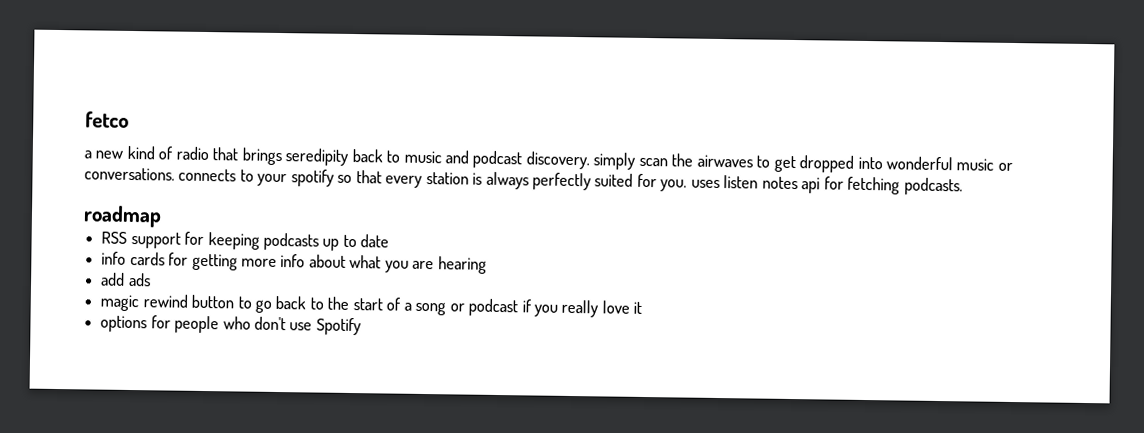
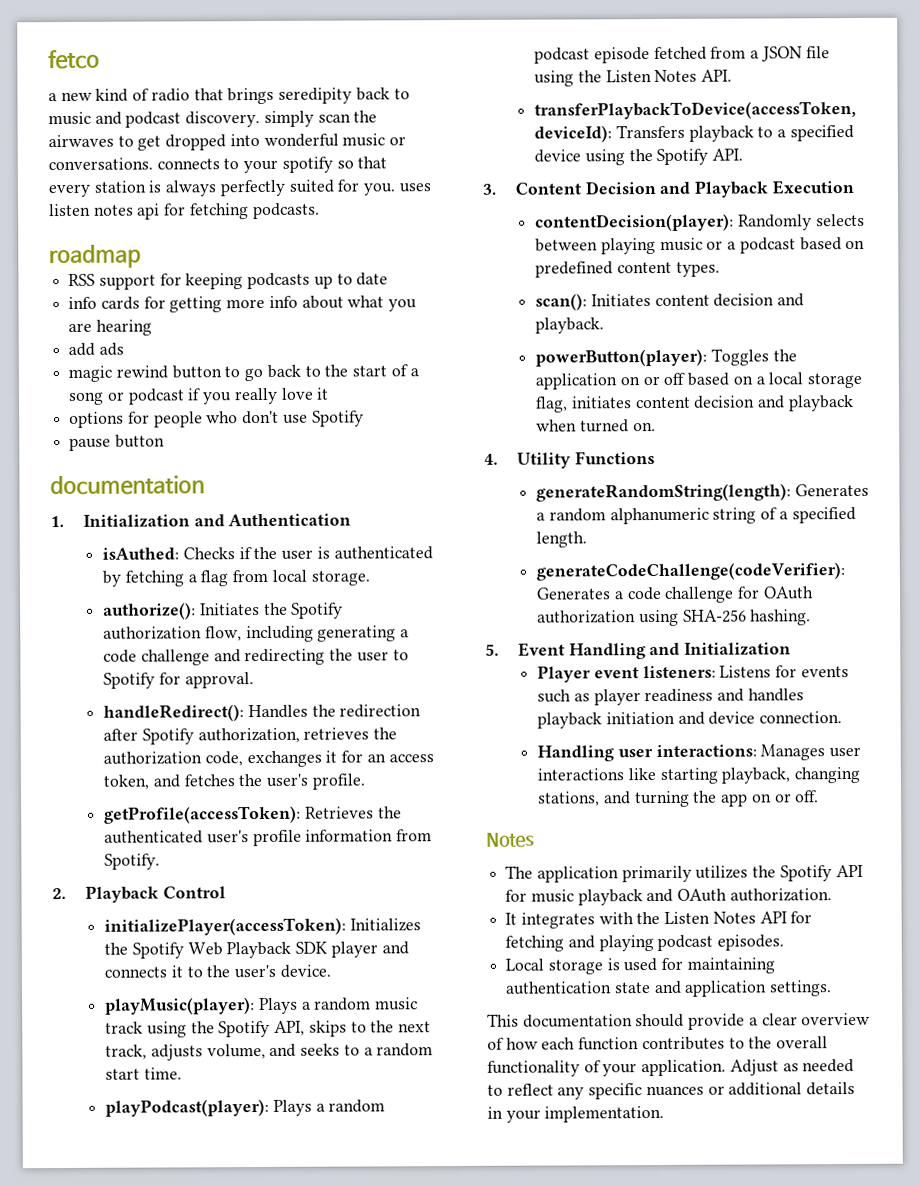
+ pause button
+ documentation
+ 1. Initialization and Authentication
+ isAuthed: Checks if the user is authenticated by fetching a flag from local storage.
+ authorize(): Initiates the Spotify authorization flow, including generating a code challenge and redirecting the user to Spotify for approval.
+ handleRedirect(): Handles the redirection after Spotify authorization, retrieves the authorization code, exchanges it for an access token, and fetches the user's profile.
+ getProfile(accessToken): Retrieves the authenticated user's profile information from Spotify.
+ 2. Playback Control
+ initializePlayer(accessToken): Initializes the Spotify Web Playback SDK player and connects it to the user's device.
+ playMusic(player): Plays a random music track using the Spotify API, skips to the next track, adjusts volume, and seeks to a random start time.
+ playPodcast(player): Plays a random podcast episode fetched from a JSON file using the Listen Notes API.
+ transferPlaybackToDevice(accessToken, deviceId): Transfers playback to a specified device using the Spotify API.
+ 3. Content Decision and Playback Execution
+ contentDecision(player): Randomly selects between playing music or a podcast based on predefined content types.
+ scan(): Initiates content decision and playback.
+ powerButton(player): Toggles the application on or off based on a local storage flag, initiates content decision and playback when turned on.
+ 4. Utility Functions
+ generateRandomString(length): Generates a random alphanumeric string of a specified length.
+ generateCodeChallenge(codeVerifier): Generates a code challenge for OAuth authorization using SHA-256 hashing.
+ 5. Event Handling and Initialization
+ Player event listeners: Listens for events such as player readiness and handles playback initiation and device connection.
+ Handling user interactions: Manages user interactions like starting playback, changing stations, and turning the app on or off.
+ Notes
+ The application primarily utilizes the Spotify API for music playback and OAuth authorization.
+ It integrates with the Listen Notes API for fetching and playing podcast episodes.
+ Local storage is used for maintaining authentication state and application settings.
+ This documentation should provide a clear overview of how each function contributes to the overall functionality of your application. Adjust as needed to reflect any specific nuances or additional details in your implementation.

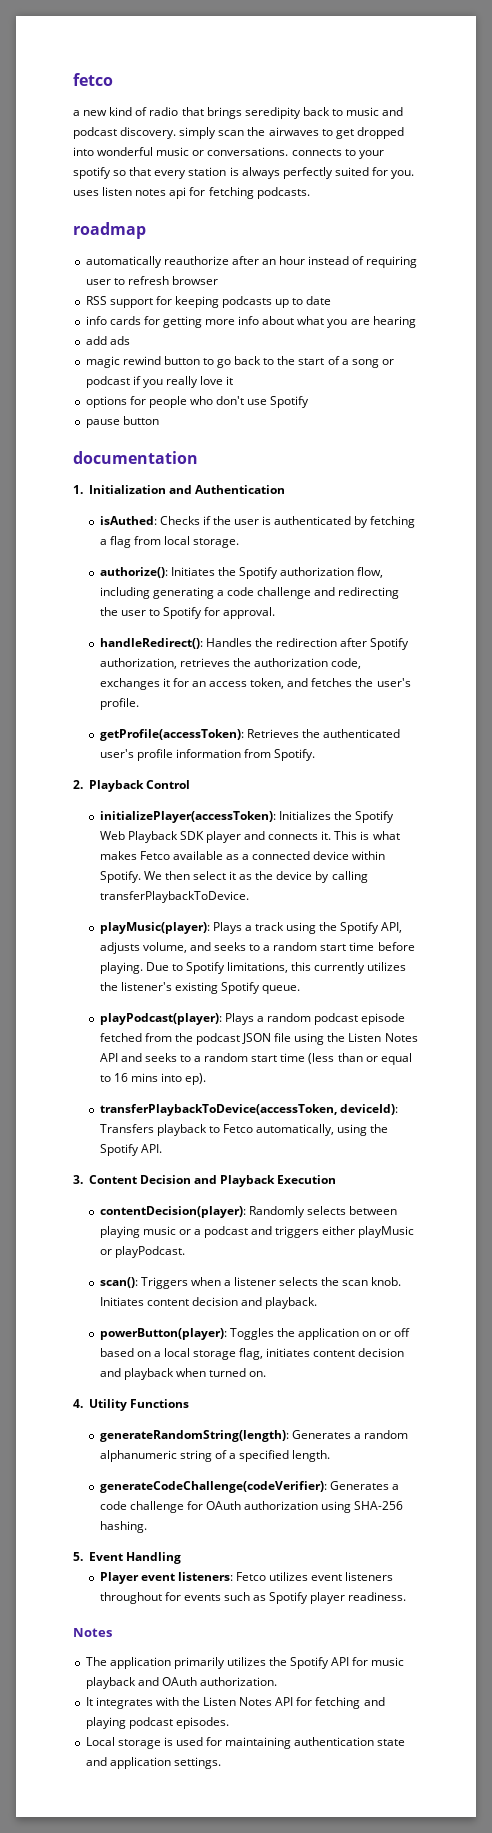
+ automatically reauthorize after an hour instead of requiring user to refresh browser
- initializePlayer(accessToken): Initializes the Spotify Web Playback SDK player and connects it to the user's device.
+ initializePlayer(accessToken): Initializes the Spotify Web Playback SDK player and connects it. This is what makes Fetco available as a connected device within Spotify. We then select it as the device by calling transferPlaybackToDevice.
- playMusic(player): Plays a random music track using the Spotify API, skips to the next track, adjusts volume, and seeks to a random start time.
+ playMusic(player): Plays a track using the Spotify API, adjusts volume, and seeks to a random start time before playing. Due to Spotify limitations, this currently utilizes the listener's existing Spotify queue.
- playPodcast(player): Plays a random podcast episode fetched from a JSON file using the Listen Notes API.
+ playPodcast(player): Plays a random podcast episode fetched from the podcast JSON file using the Listen Notes API and seeks to a random start time (less than or equal to 16 mins into ep).
- transferPlaybackToDevice(accessToken, deviceId): Transfers playback to a specified device using the Spotify API.
+ transferPlaybackToDevice(accessToken, deviceId): Transfers playback to Fetco automatically, using the Spotify API.
- contentDecision(player): Randomly selects between playing music or a podcast based on predefined content types.
- scan(): Initiates content decision and playback.
+ contentDecision(player): Randomly selects between playing music or a podcast and triggers either playMusic or playPodcast.
+ scan(): Triggers when a listener selects the scan knob. Initiates content decision and playback.
- 5. Event Handling and Initialization
+ 5. Event Handling
- Player event listeners: Listens for events such as player readiness and handles playback initiation and device connection.
- Handling user interactions: Manages user interactions like starting playback, changing stations, and turning the app on or off.
+ Player event listeners: Fetco utilizes event listeners throughout for events such as Spotify player readiness.
- This documentation should provide a clear overview of how each function contributes to the overall functionality of your application. Adjust as needed to reflect any specific nuances or additional details in your implementation.

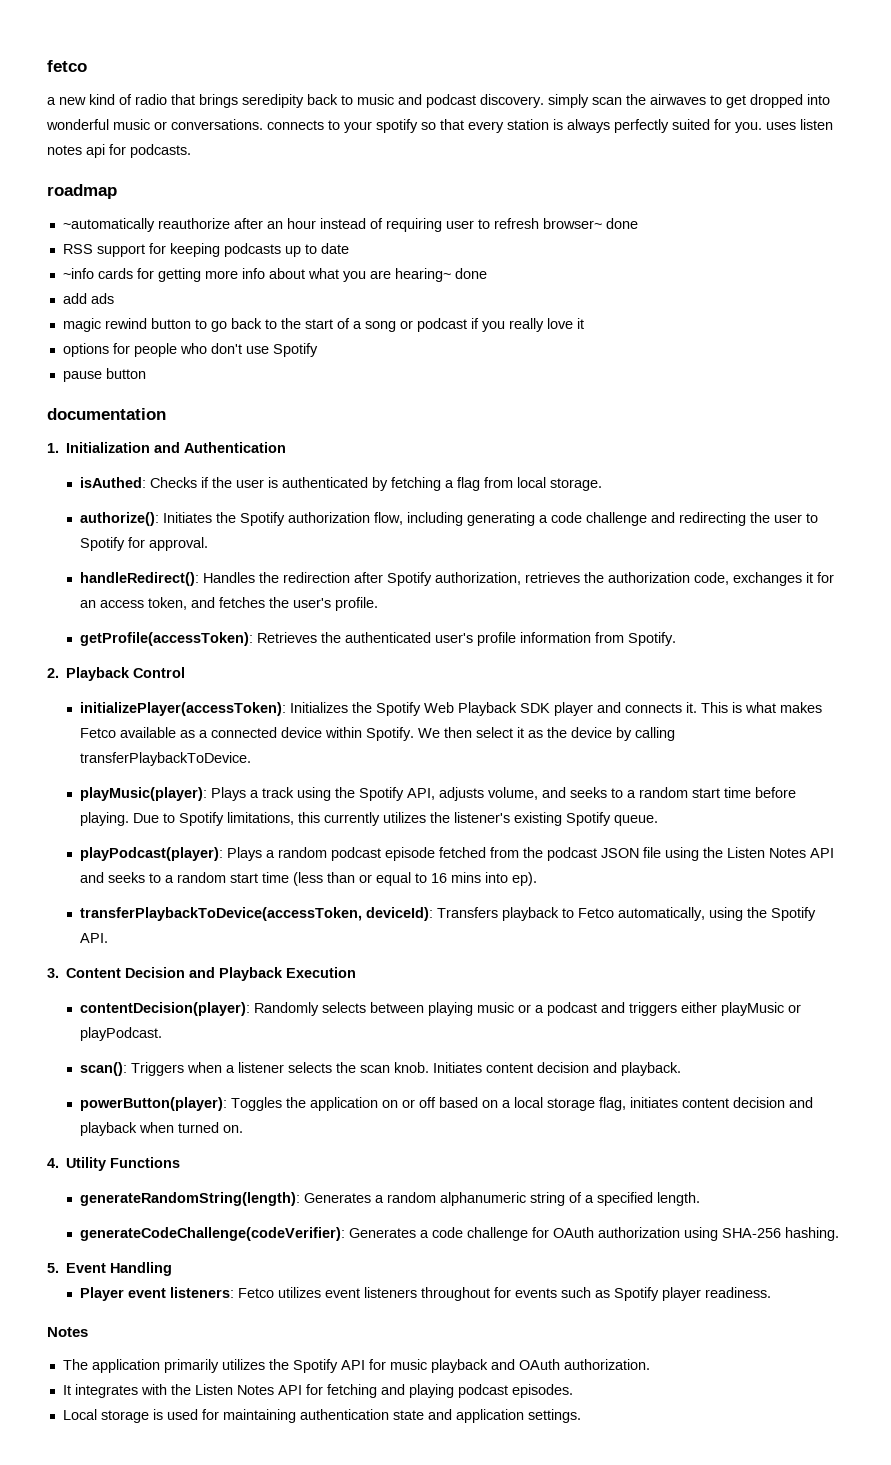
- a new kind of radio that brings seredipity back to music and podcast discovery. simply scan the airwaves to get dropped into wonderful music or conversations. connects to your spotify so that every station is always perfectly suited for you. uses listen notes api for fetching podcasts.
+ a new kind of radio that brings seredipity back to music and podcast discovery. simply scan the airwaves to get dropped into wonderful music or conversations. connects to your spotify so that every station is always perfectly suited for you. uses listen notes api for podcasts.
- automatically reauthorize after an hour instead of requiring user to refresh browser
+ ~automatically reauthorize after an hour instead of requiring user to refresh browser~ done
- info cards for getting more info about what you are hearing
+ ~info cards for getting more info about what you are hearing~ done

